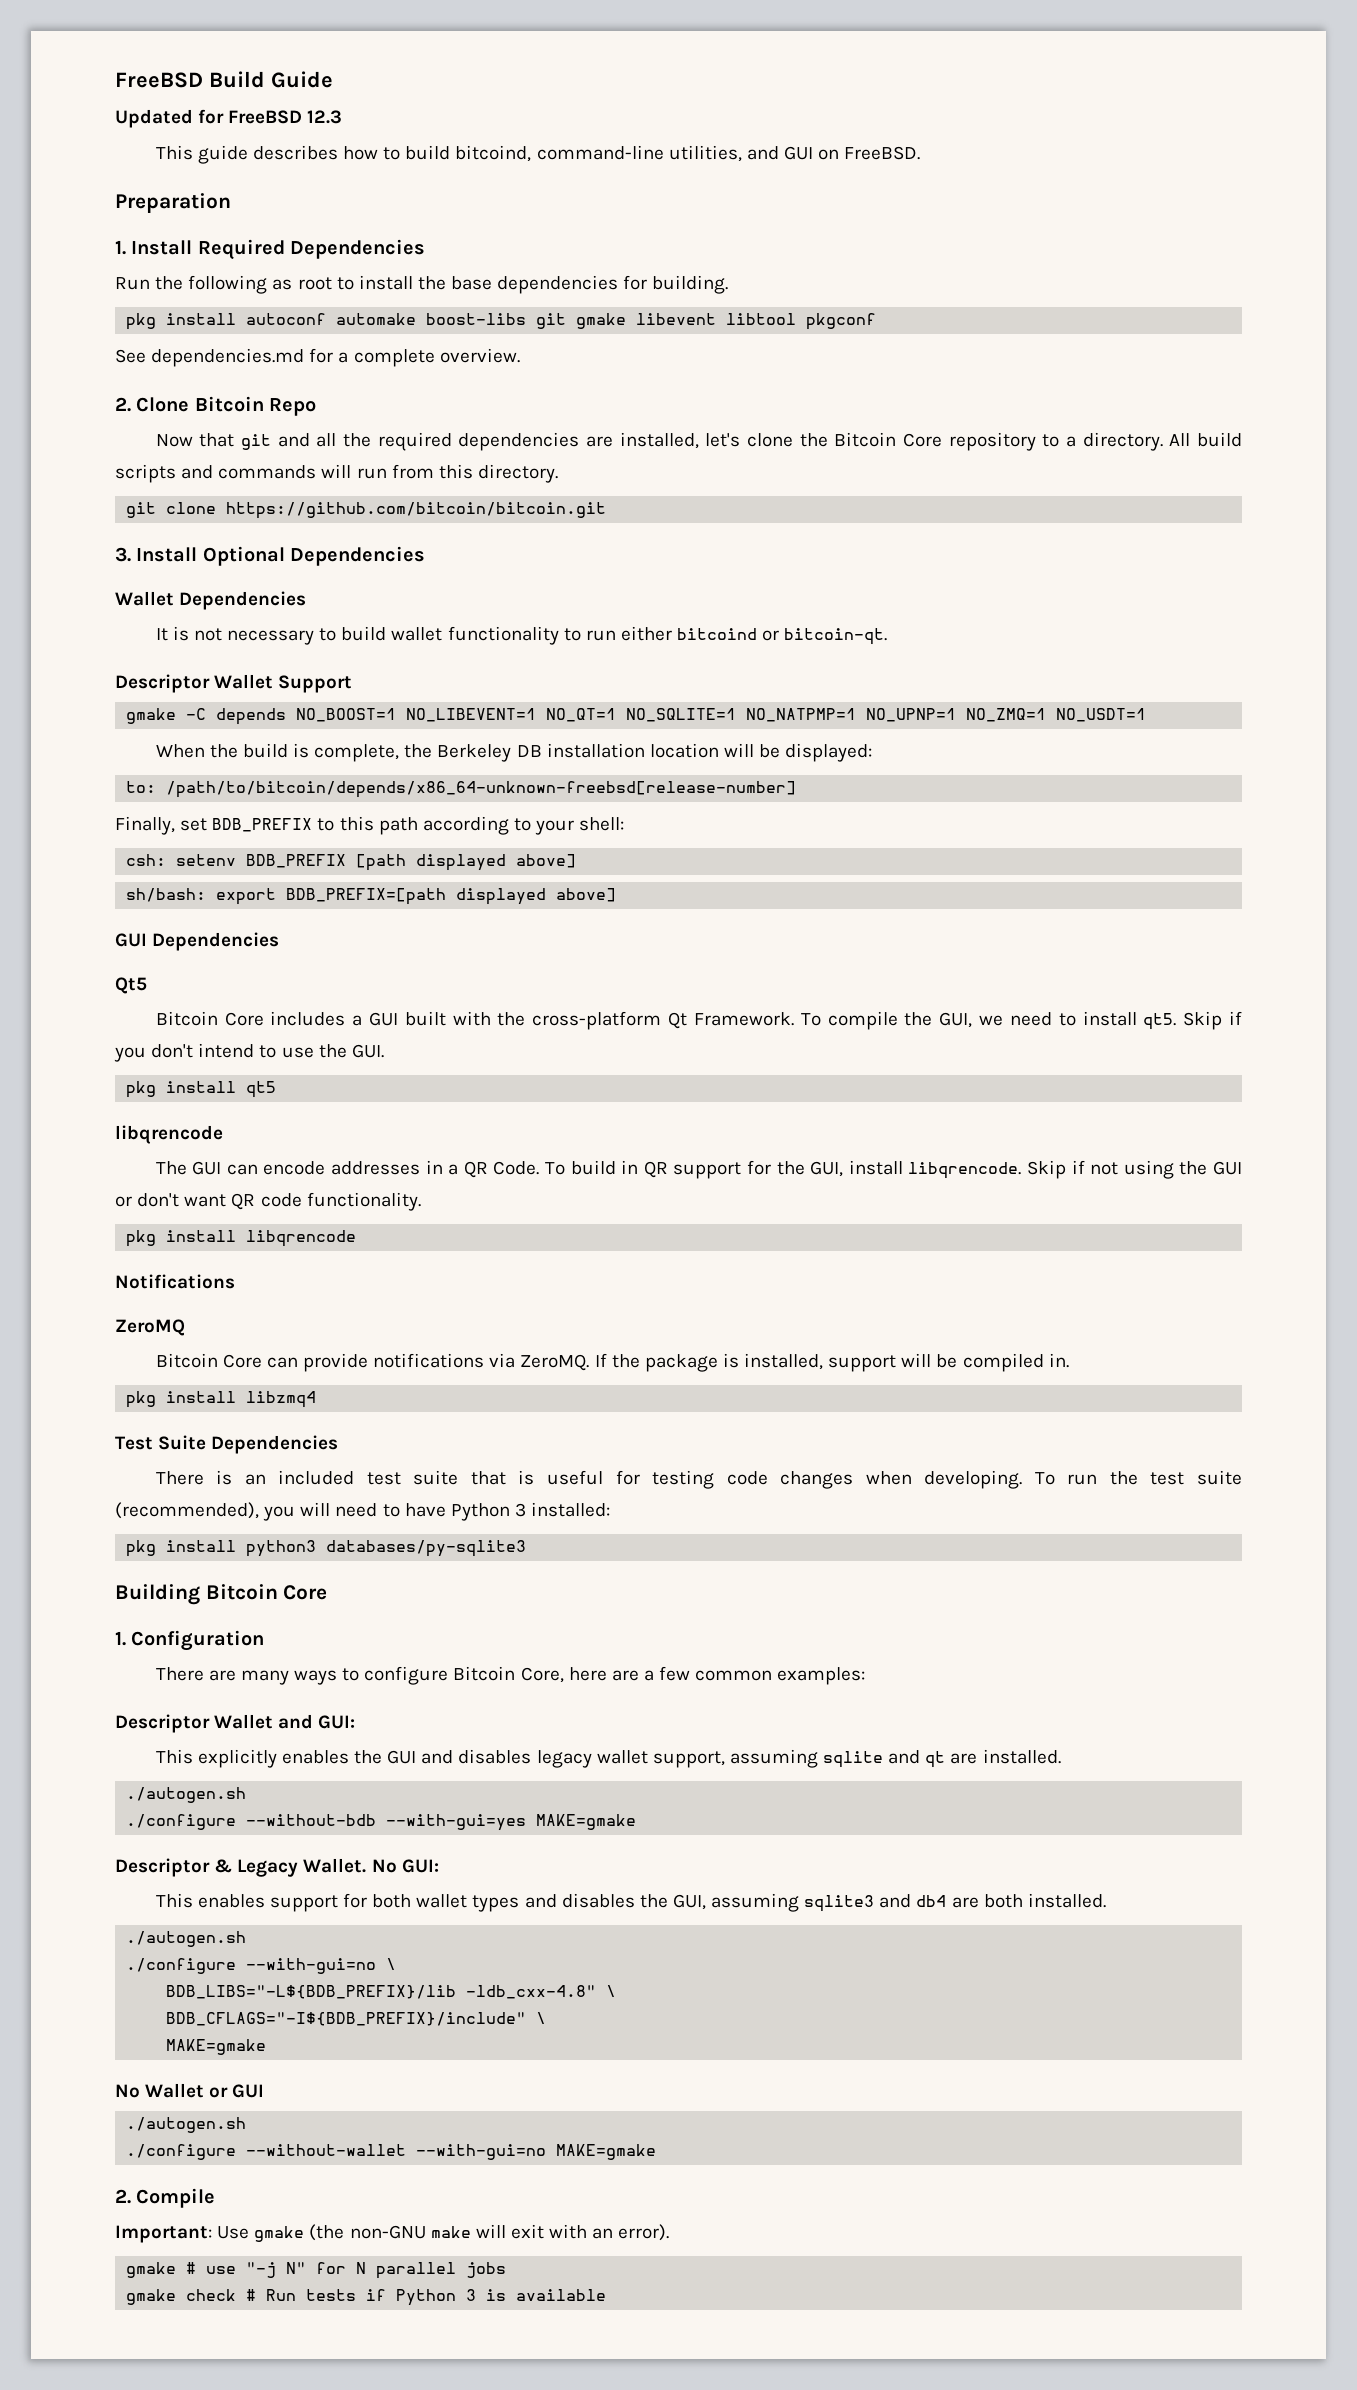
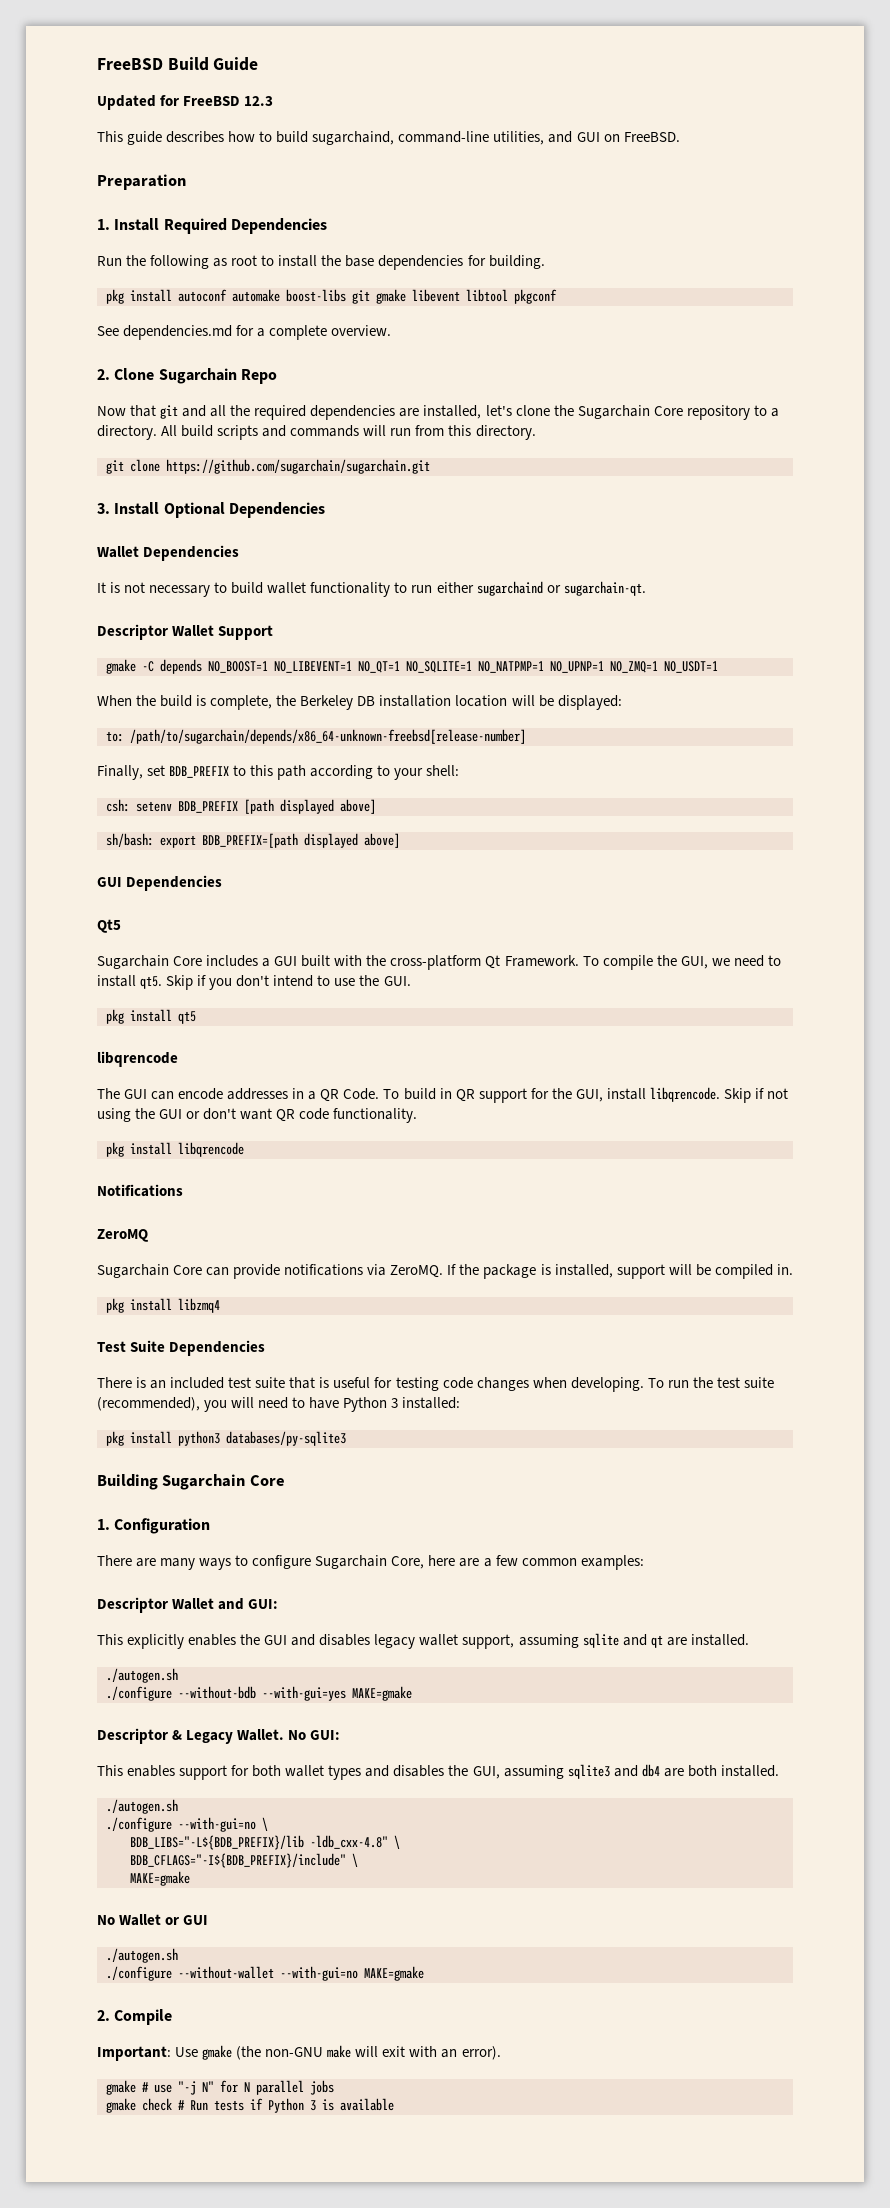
- This guide describes how to build bitcoind, command-line utilities, and GUI on FreeBSD.
+ This guide describes how to build sugarchaind, command-line utilities, and GUI on FreeBSD.
- 2. Clone Bitcoin Repo
+ 2. Clone Sugarchain Repo
- Now that git and all the required dependencies are installed, let's clone the Bitcoin Core repository to a directory.
+ Now that git and all the required dependencies are installed, let's clone the Sugarchain Core repository to a directory.
- git clone https://github.com/bitcoin/bitcoin.git
+ git clone https://github.com/sugarchain/sugarchain.git
- It is not necessary to build wallet functionality to run either bitcoind or bitcoin-qt.
+ It is not necessary to build wallet functionality to run either sugarchaind or sugarchain-qt.
- to: /path/to/bitcoin/depends/x86_64-unknown-freebsd[release-number]
+ to: /path/to/sugarchain/depends/x86_64-unknown-freebsd[release-number]
- Bitcoin Core includes a GUI built with the cross-platform Qt Framework.
+ Sugarchain Core includes a GUI built with the cross-platform Qt Framework.
- Bitcoin Core can provide notifications via ZeroMQ.
+ Sugarchain Core can provide notifications via ZeroMQ.
- Building Bitcoin Core
+ Building Sugarchain Core
- There are many ways to configure Bitcoin Core, here are a few common examples:
+ There are many ways to configure Sugarchain Core, here are a few common examples:

